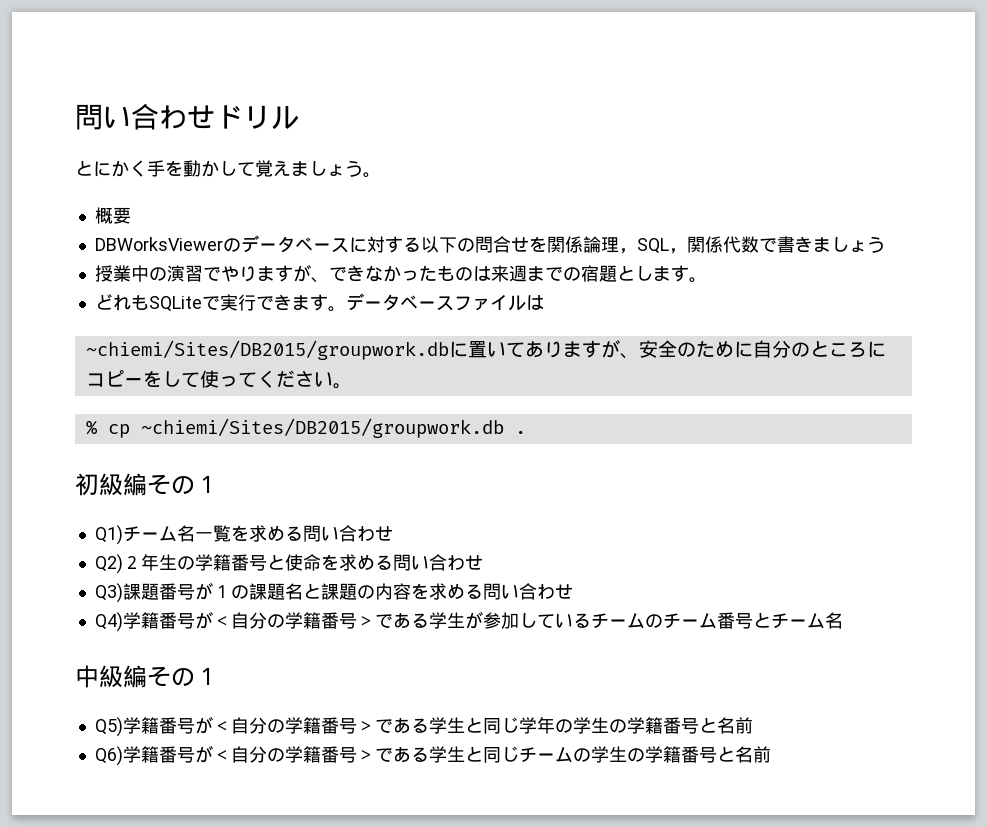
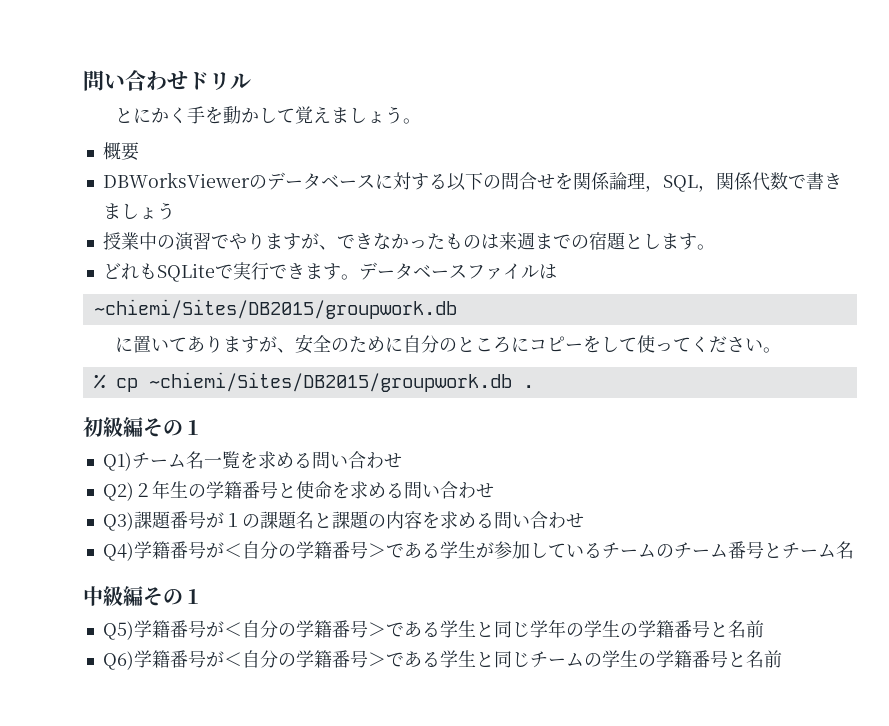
  データベースファイルは
- ~chiemi/Sites/DB2015/groupwork.dbに置いてありますが、安全のために自分のところにコピーをして使ってください。
+ ~chiemi/Sites/DB2015/groupwork.db
+ に置いてありますが、安全のために自分のところにコピーをして使ってください。

